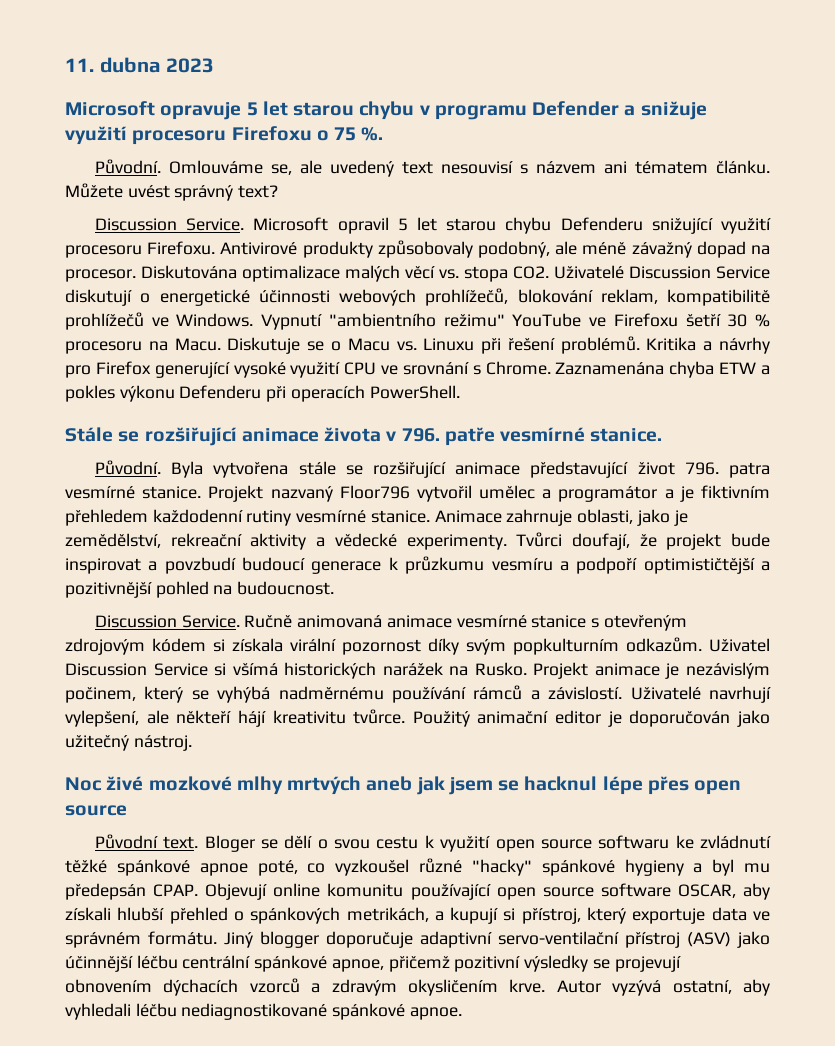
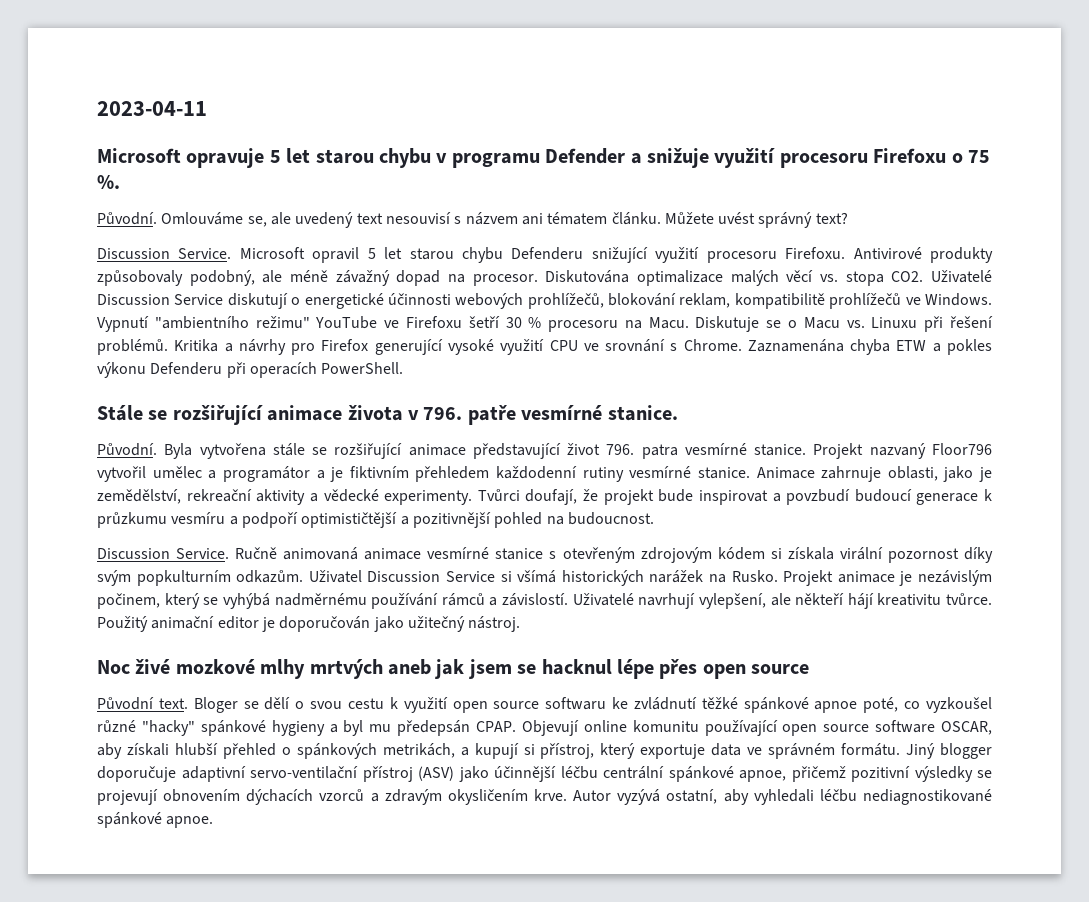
- 11. dubna 2023
+ 2023-04-11

